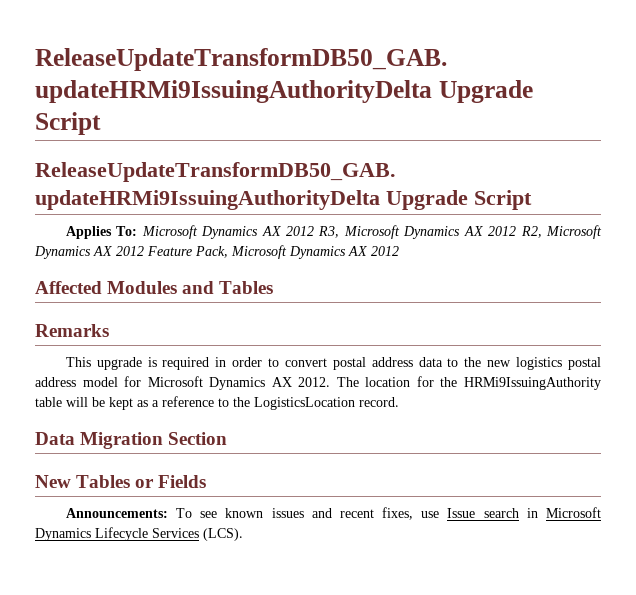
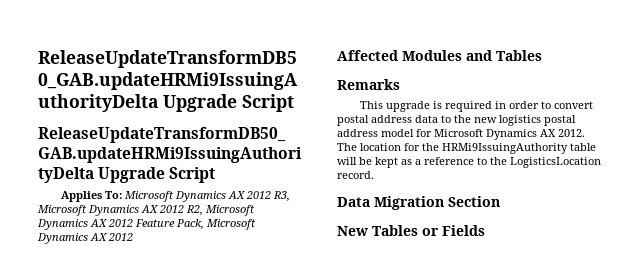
- Announcements: To see known issues and recent fixes, use Issue search in Microsoft Dynamics Lifecycle Services (LCS).

